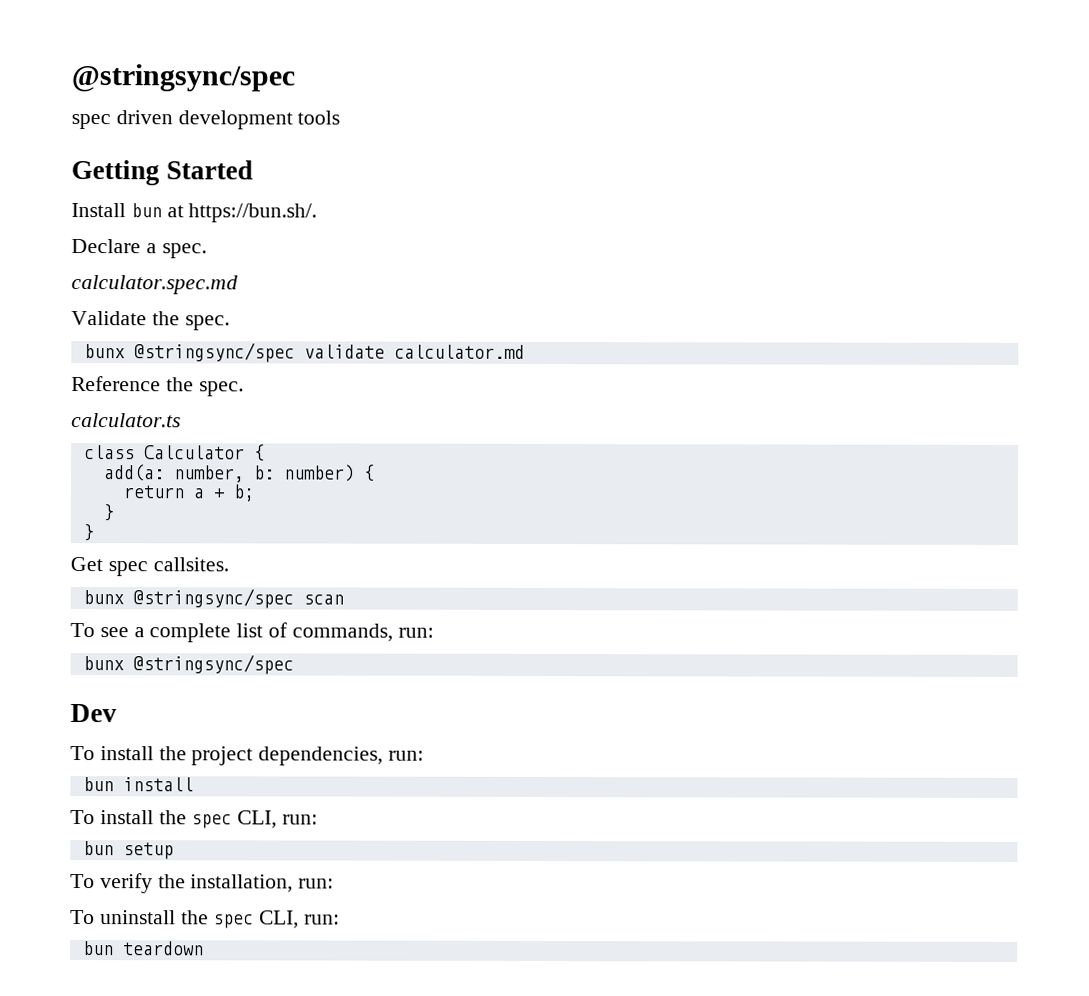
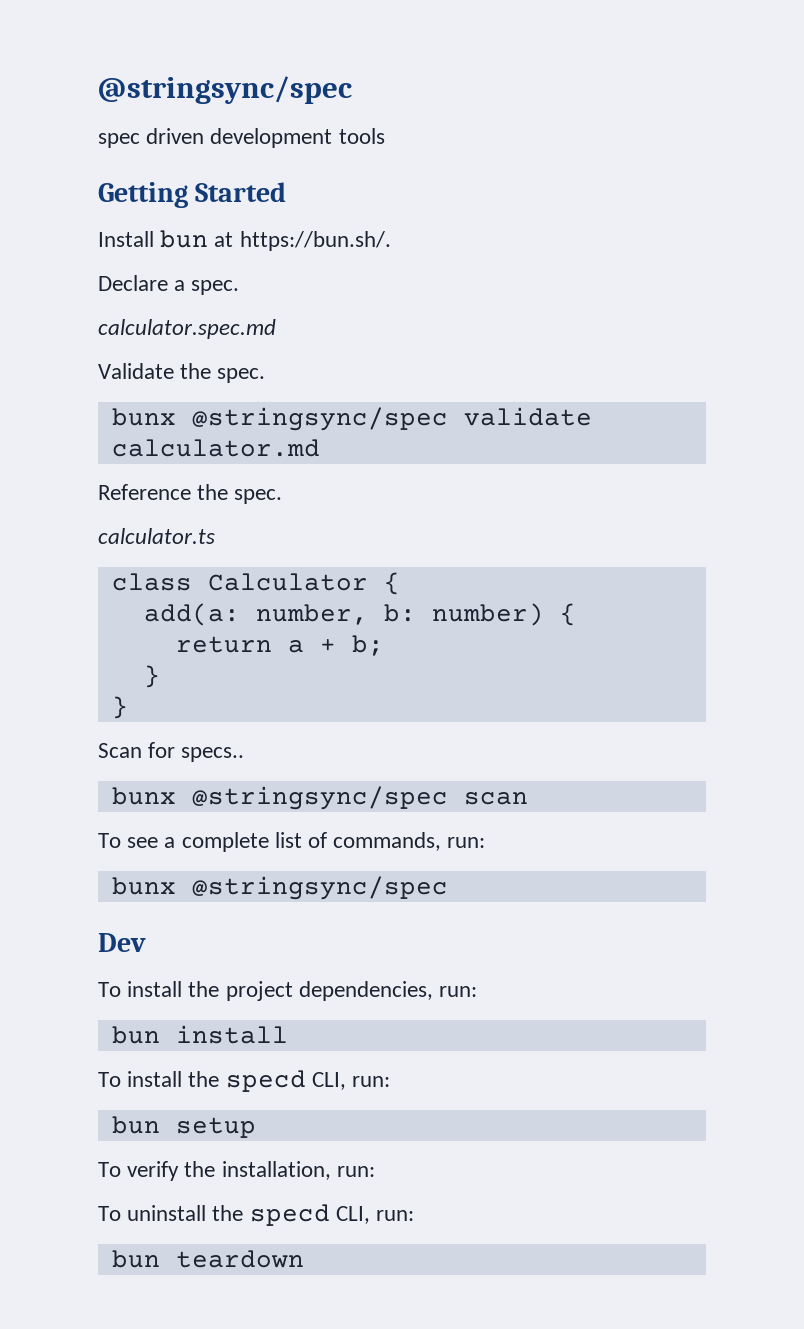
- Get spec callsites.
+ Scan for specs..
- To install the spec CLI, run:
+ To install the specd CLI, run:
- To uninstall the spec CLI, run:
+ To uninstall the specd CLI, run:

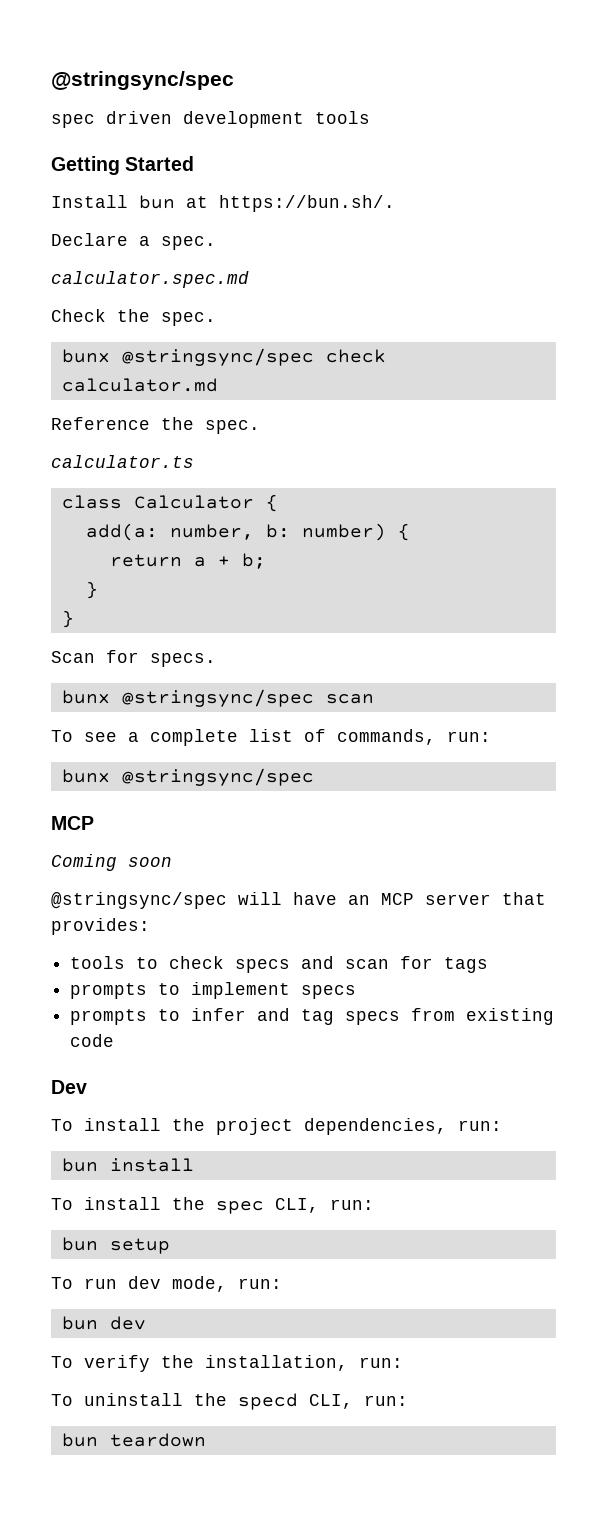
- Validate the spec.
+ Check the spec.
- bunx @stringsync/spec validate calculator.md
+ bunx @stringsync/spec check calculator.md
- Scan for specs..
+ Scan for specs.
  To see a complete list of commands, run:
  bunx @stringsync/spec
+ MCP
+ Coming soon
+ @stringsync/spec will have an MCP server that provides:
+ tools to check specs and scan for tags
+ prompts to implement specs
+ prompts to infer and tag specs from existing code
- To install the specd CLI, run:
+ To install the spec CLI, run:
+ To run dev mode, run:
+ bun dev

